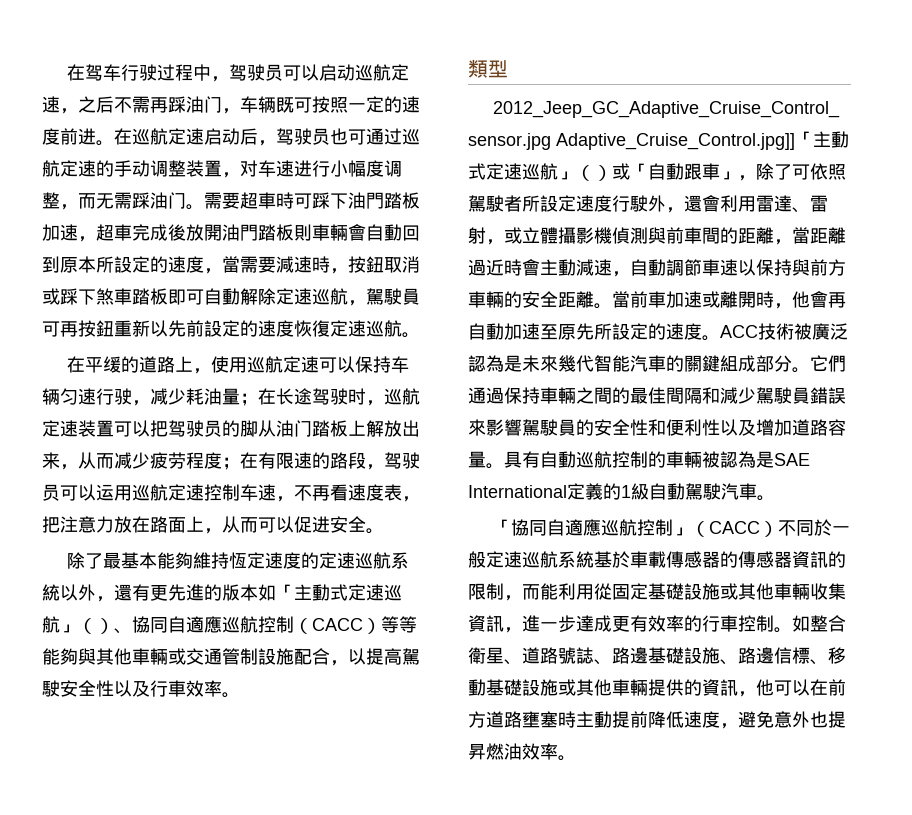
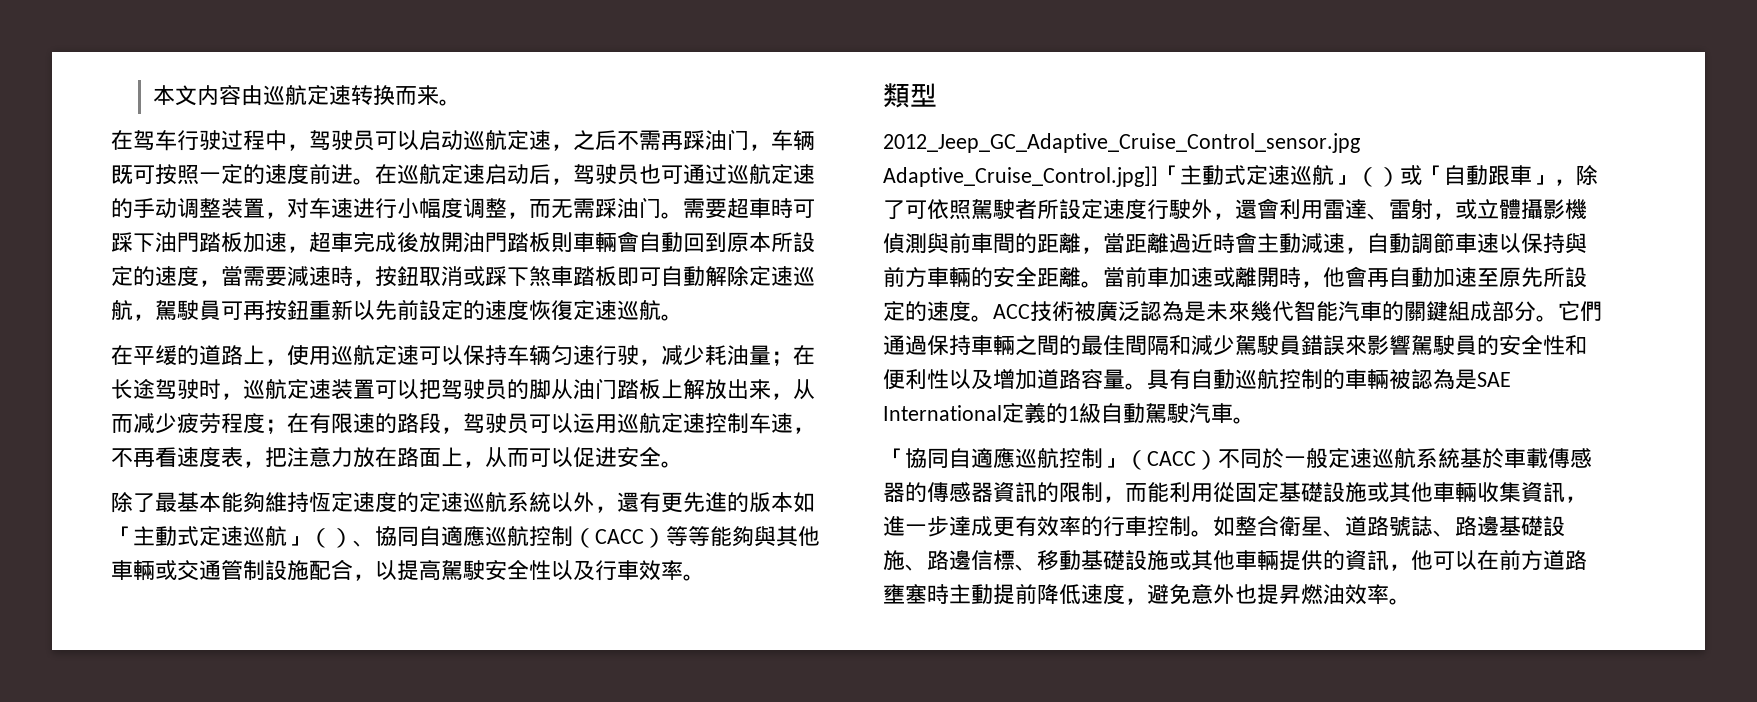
+ 本文内容由巡航定速转换而来。

